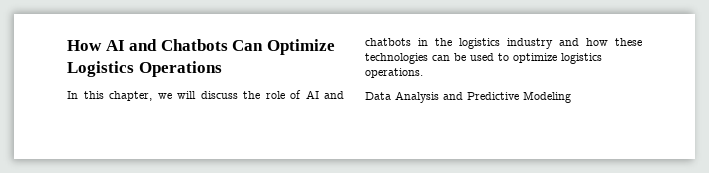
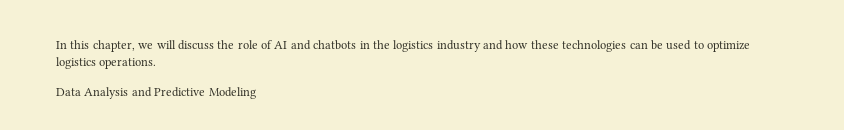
- How AI and Chatbots Can Optimize Logistics Operations

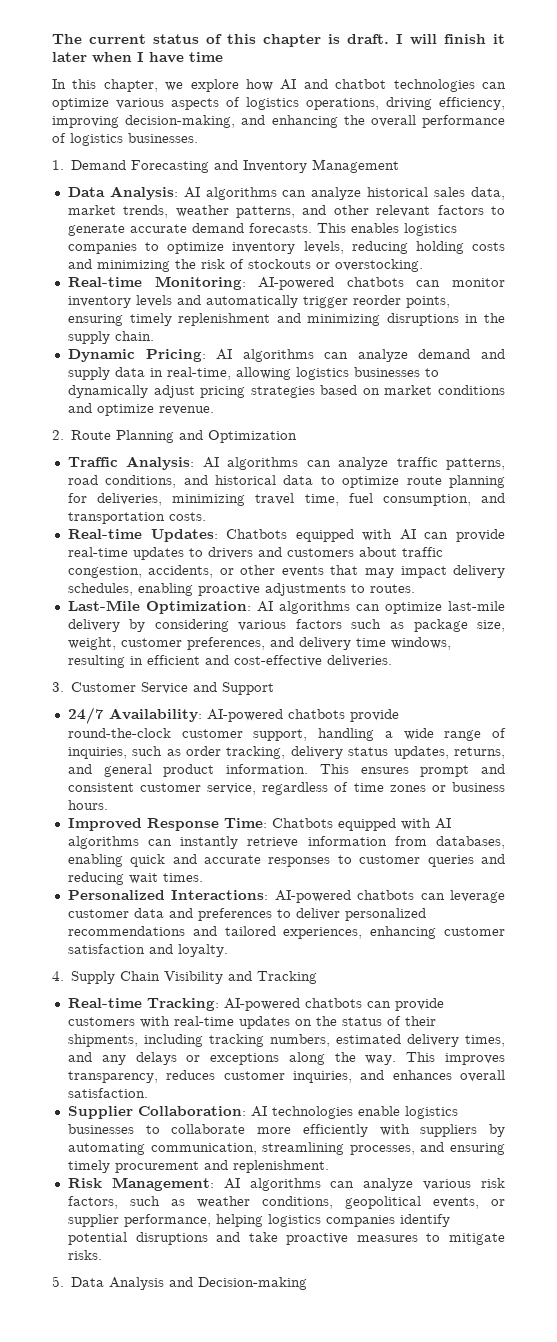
- In this chapter, we will discuss the role of AI and chatbots in the logistics industry and how these technologies can be used to optimize logistics operations.
- Data Analysis and Predictive Modeling
+ The current status of this chapter is draft. I will finish it later when I have time
+ In this chapter, we explore how AI and chatbot technologies can optimize various aspects of logistics operations, driving efficiency, improving decision-making, and enhancing the overall performance of logistics businesses.
+ 1. Demand Forecasting and Inventory Management
+ Data Analysis: AI algorithms can analyze historical sales data, market trends, weather patterns, and other relevant factors to generate accurate demand forecasts. This enables logistics companies to optimize inventory levels, reducing holding costs and minimizing the risk of stockouts or overstocking.
+ Real-time Monitoring: AI-powered chatbots can monitor inventory levels and automatically trigger reorder points, ensuring timely replenishment and minimizing disruptions in the supply chain.
+ Dynamic Pricing: AI algorithms can analyze demand and supply data in real-time, allowing logistics businesses to dynamically adjust pricing strategies based on market conditions and optimize revenue.
+ 2. Route Planning and Optimization
+ Traffic Analysis: AI algorithms can analyze traffic patterns, road conditions, and historical data to optimize route planning for deliveries, minimizing travel time, fuel consumption, and transportation costs.
+ Real-time Updates: Chatbots equipped with AI can provide real-time updates to drivers and customers about traffic congestion, accidents, or other events that may impact delivery schedules, enabling proactive adjustments to routes.
+ Last-Mile Optimization: AI algorithms can optimize last-mile delivery by considering various factors such as package size, weight, customer preferences, and delivery time windows, resulting in efficient and cost-effective deliveries.
+ 3. Customer Service and Support
+ 24/7 Availability: AI-powered chatbots provide round-the-clock customer support, handling a wide range of inquiries, such as order tracking, delivery status updates, returns, and general product information. This ensures prompt and consistent customer service, regardless of time zones or business hours.
+ Improved Response Time: Chatbots equipped with AI algorithms can instantly retrieve information from databases, enabling quick and accurate responses to customer queries and reducing wait times.
+ Personalized Interactions: AI-powered chatbots can leverage customer data and preferences to deliver personalized recommendations and tailored experiences, enhancing customer satisfaction and loyalty.
+ 4. Supply Chain Visibility and Tracking
+ Real-time Tracking: AI-powered chatbots can provide customers with real-time updates on the status of their shipments, including tracking numbers, estimated delivery times, and any delays or exceptions along the way. This improves transparency, reduces customer inquiries, and enhances overall satisfaction.
+ Supplier Collaboration: AI technologies enable logistics businesses to collaborate more efficiently with suppliers by automating communication, streamlining processes, and ensuring timely procurement and replenishment.
+ Risk Management: AI algorithms can analyze various risk factors, such as weather conditions, geopolitical events, or supplier performance, helping logistics companies identify potential disruptions and take proactive measures to mitigate risks.
+ 5. Data Analysis and Decision-making

